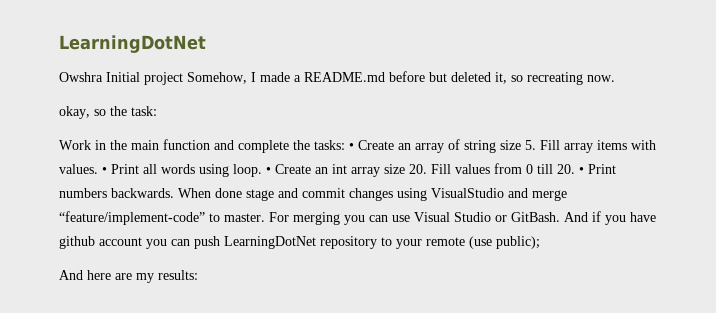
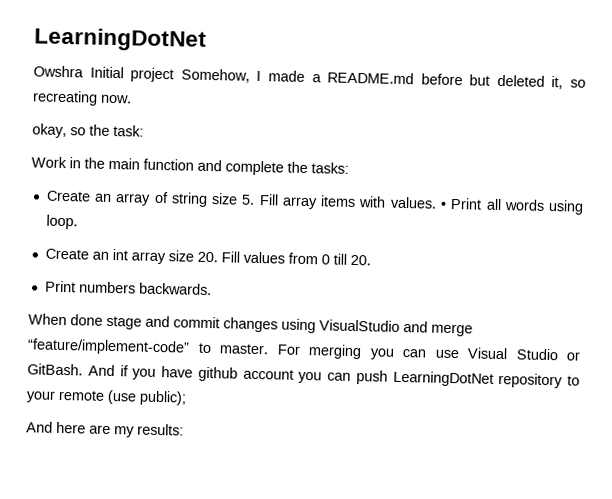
- Work in the main function and complete the tasks: • Create an array of string size 5. Fill array items with values.
+ Work in the main function and complete the tasks:
+ Create an array of string size 5. Fill array items with values.
- • Print all words using loop. • Create an int array size 20. Fill values from 0 till 20. • Print numbers backwards. When done stage and commit changes using VisualStudio and merge “feature/implement-code” to master.
+ • Print all words using loop.
+ Create an int array size 20. Fill values from 0 till 20.
+ Print numbers backwards.
+ When done stage and commit changes using VisualStudio and merge “feature/implement-code” to master.

